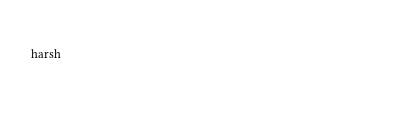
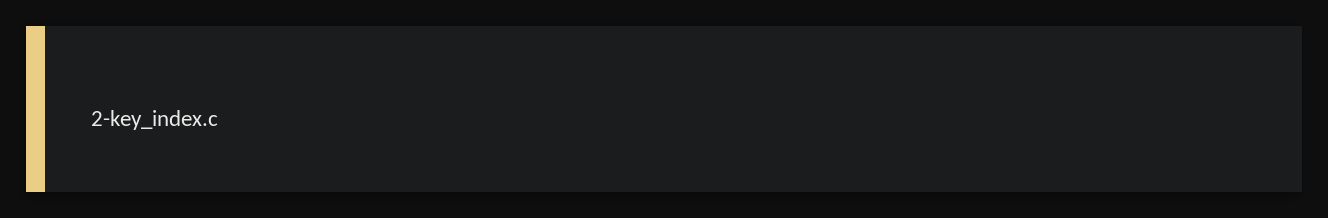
- harsh
+ 2-key_index.c

